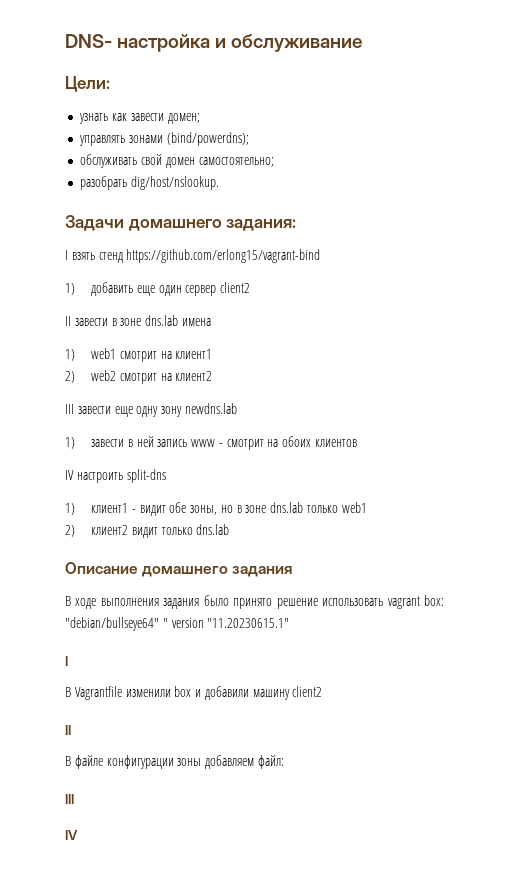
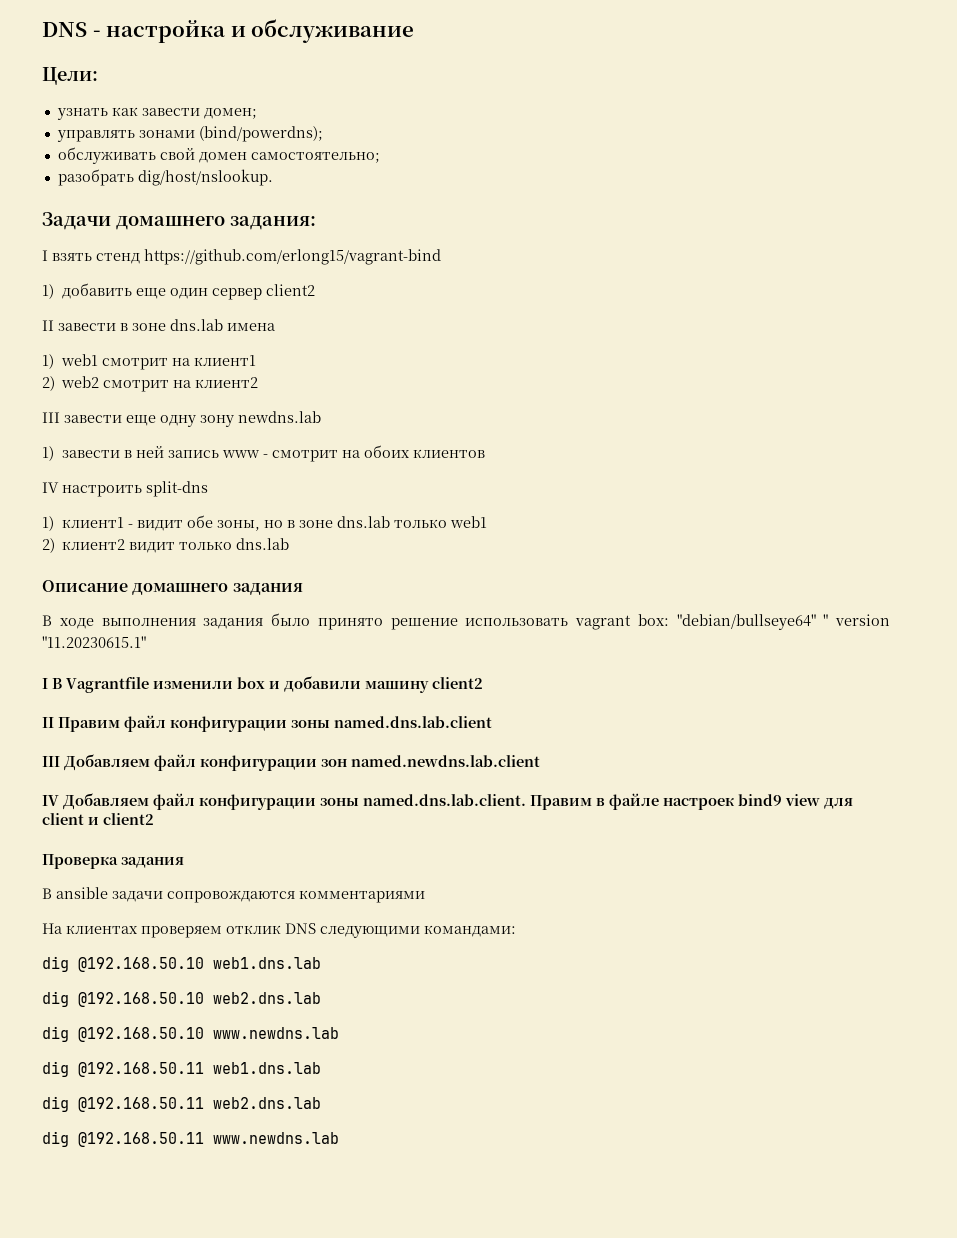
- DNS- настройка и обслуживание
+ DNS - настройка и обслуживание
  В ходе выполнения задания было принято решение использовать vagrant box: "debian/bullseye64" " version "11.20230615.1"
- I
- В Vagrantfile изменили box и добавили машину client2
- II
- В файле конфигурации зоны добавляем файл:
- III
- IV
+ I В Vagrantfile изменили box и добавили машину client2
+ II Правим файл конфигурации зоны named.dns.lab.client
+ III Добавляем файл конфигурации зон named.newdns.lab.client
+ IV Добавляем файл конфигурации зоны named.dns.lab.client. Правим в файле настроек bind9 view для client и client2
+ Проверка задания
+ В ansible задачи сопровождаются комментариями
+ На клиентах проверяем отклик DNS следующими командами:
+ dig @192.168.50.10 web1.dns.lab
+ dig @192.168.50.10 web2.dns.lab
+ dig @192.168.50.10 www.newdns.lab
+ dig @192.168.50.11 web1.dns.lab
+ dig @192.168.50.11 web2.dns.lab
+ dig @192.168.50.11 www.newdns.lab

